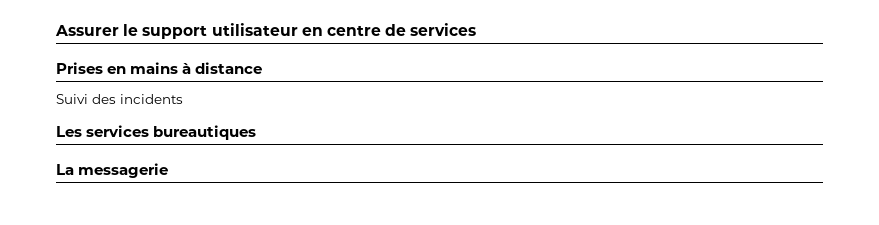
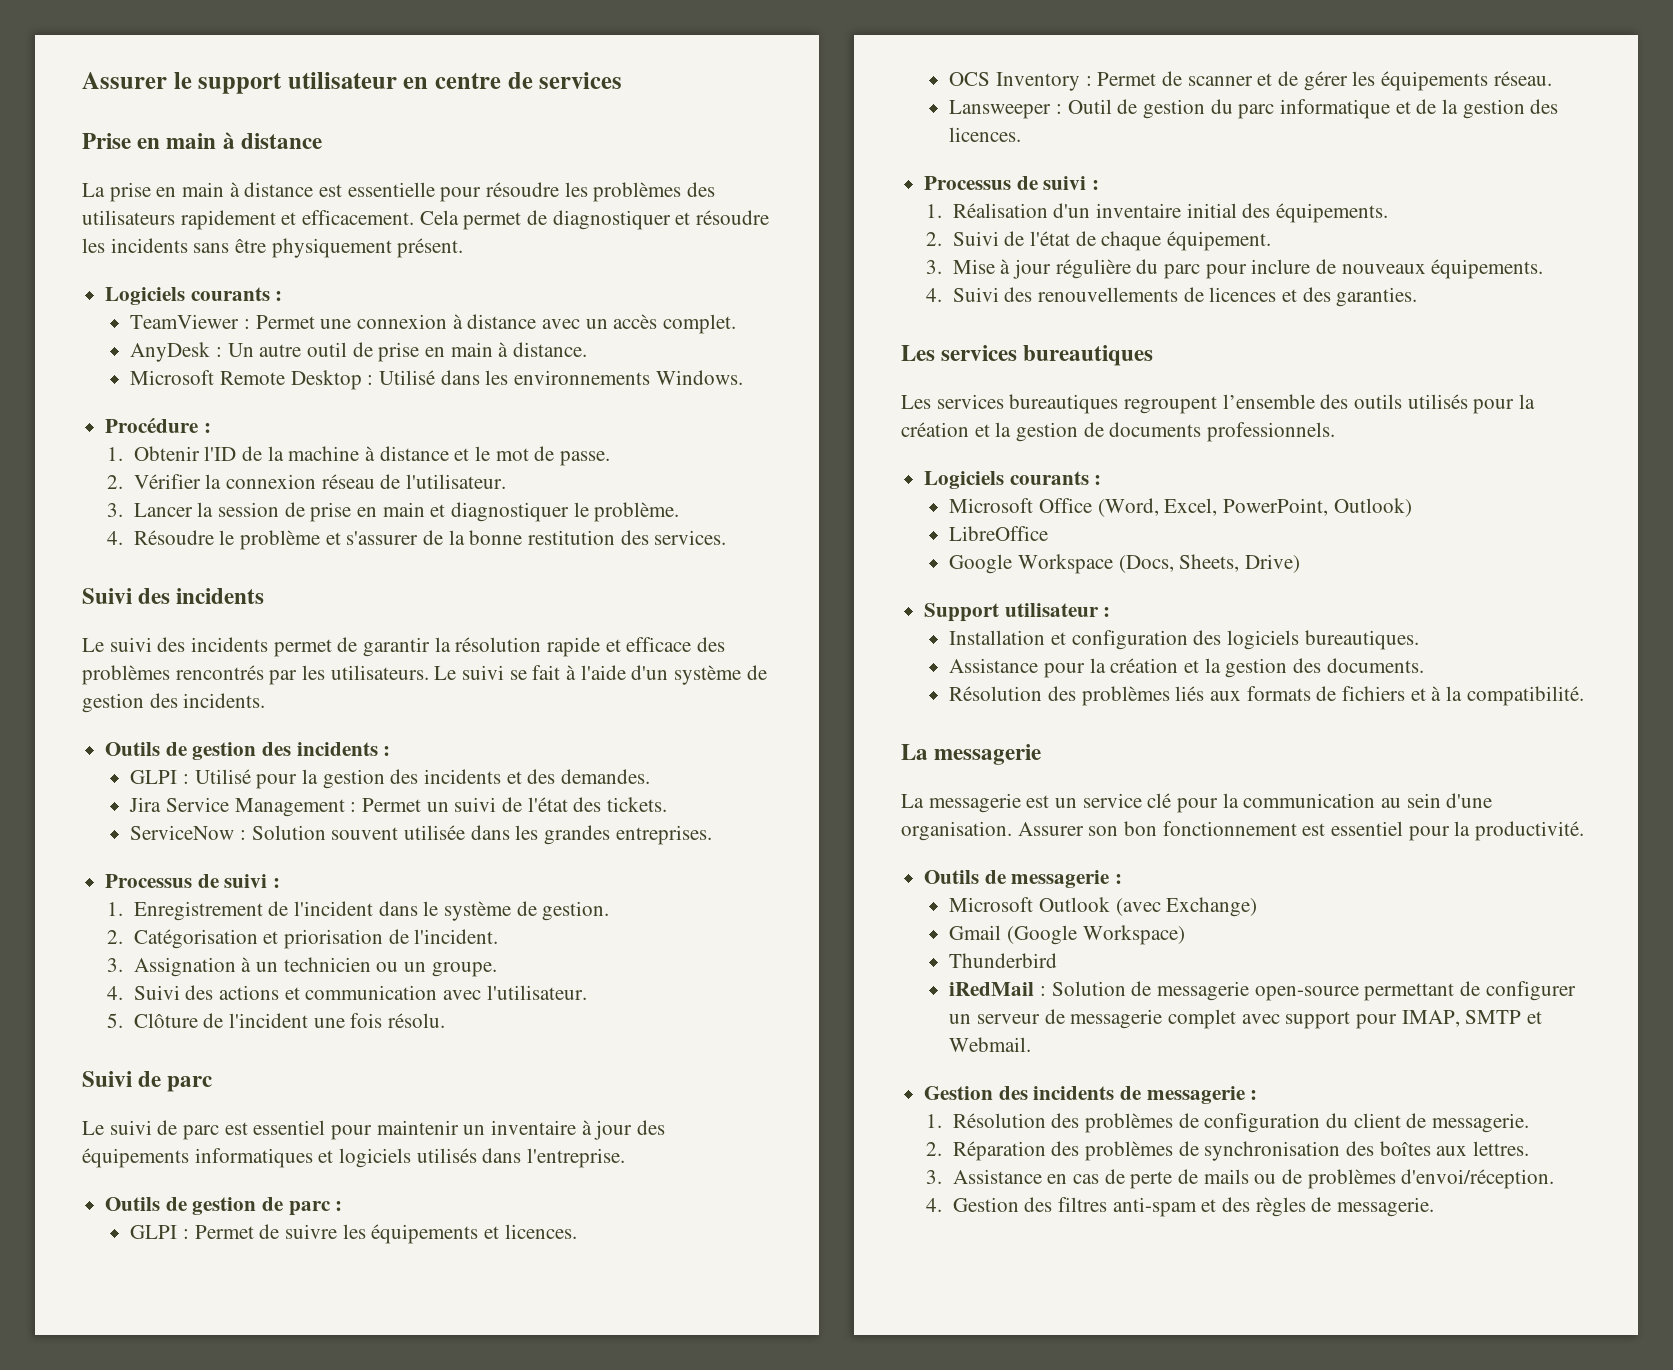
- Prises en mains à distance
+ Prise en main à distance
+ La prise en main à distance est essentielle pour résoudre les problèmes des utilisateurs rapidement et efficacement. Cela permet de diagnostiquer et résoudre les incidents sans être physiquement présent.
+ Logiciels courants :
+ TeamViewer : Permet une connexion à distance avec un accès complet.
+ AnyDesk : Un autre outil de prise en main à distance.
+ Microsoft Remote Desktop : Utilisé dans les environnements Windows.
+ Procédure :
+ 1. Obtenir l'ID de la machine à distance et le mot de passe.
+ 2. Vérifier la connexion réseau de l'utilisateur.
+ 3. Lancer la session de prise en main et diagnostiquer le problème.
+ 4. Résoudre le problème et s'assurer de la bonne restitution des services.
  Suivi des incidents
+ Le suivi des incidents permet de garantir la résolution rapide et efficace des problèmes rencontrés par les utilisateurs. Le suivi se fait à l'aide d'un système de gestion des incidents.
+ Outils de gestion des incidents :
+ GLPI : Utilisé pour la gestion des incidents et des demandes.
+ Jira Service Management : Permet un suivi de l'état des tickets.
+ ServiceNow : Solution souvent utilisée dans les grandes entreprises.
+ Processus de suivi :
+ 1. Enregistrement de l'incident dans le système de gestion.
+ 2. Catégorisation et priorisation de l'incident.
+ 3. Assignation à un technicien ou un groupe.
+ 4. Suivi des actions et communication avec l'utilisateur.
+ 5. Clôture de l'incident une fois résolu.
+ Suivi de parc
+ Le suivi de parc est essentiel pour maintenir un inventaire à jour des équipements informatiques et logiciels utilisés dans l'entreprise.
+ Outils de gestion de parc :
+ GLPI : Permet de suivre les équipements et licences.
+ OCS Inventory : Permet de scanner et de gérer les équipements réseau.
+ Lansweeper : Outil de gestion du parc informatique et de la gestion des licences.
+ Processus de suivi :
+ 1. Réalisation d'un inventaire initial des équipements.
+ 2. Suivi de l'état de chaque équipement.
+ 3. Mise à jour régulière du parc pour inclure de nouveaux équipements.
+ 4. Suivi des renouvellements de licences et des garanties.
  Les services bureautiques
+ Les services bureautiques regroupent l’ensemble des outils utilisés pour la création et la gestion de documents professionnels.
+ Logiciels courants :
+ Microsoft Office (Word, Excel, PowerPoint, Outlook)
+ LibreOffice
+ Google Workspace (Docs, Sheets, Drive)
+ Support utilisateur :
+ Installation et configuration des logiciels bureautiques.
+ Assistance pour la création et la gestion des documents.
+ Résolution des problèmes liés aux formats de fichiers et à la compatibilité.
  La messagerie
+ La messagerie est un service clé pour la communication au sein d'une organisation. Assurer son bon fonctionnement est essentiel pour la productivité.
+ Outils de messagerie :
+ Microsoft Outlook (avec Exchange)
+ Gmail (Google Workspace)
+ Thunderbird
+ iRedMail : Solution de messagerie open-source permettant de configurer un serveur de messagerie complet avec support pour IMAP, SMTP et Webmail.
+ Gestion des incidents de messagerie :
+ 1. Résolution des problèmes de configuration du client de messagerie.
+ 2. Réparation des problèmes de synchronisation des boîtes aux lettres.
+ 3. Assistance en cas de perte de mails ou de problèmes d'envoi/réception.
+ 4. Gestion des filtres anti-spam et des règles de messagerie.

